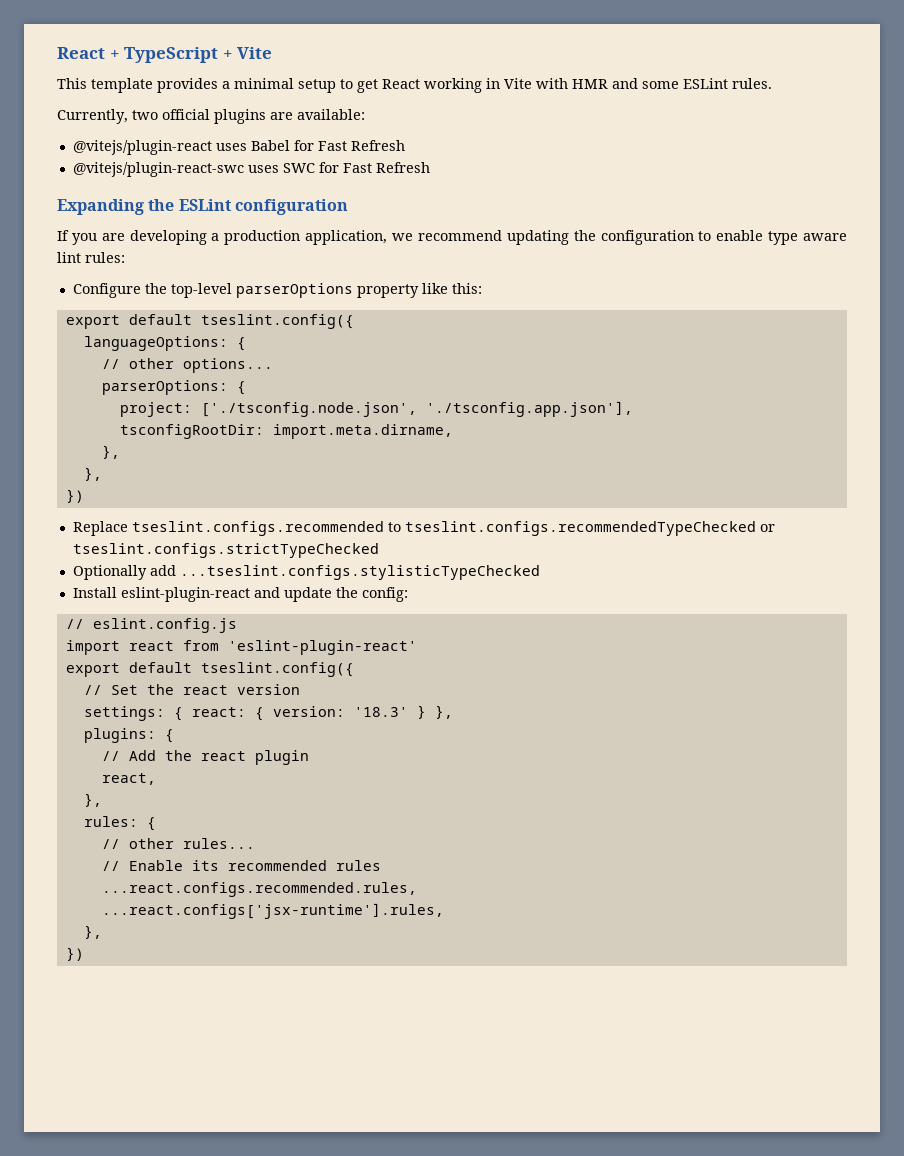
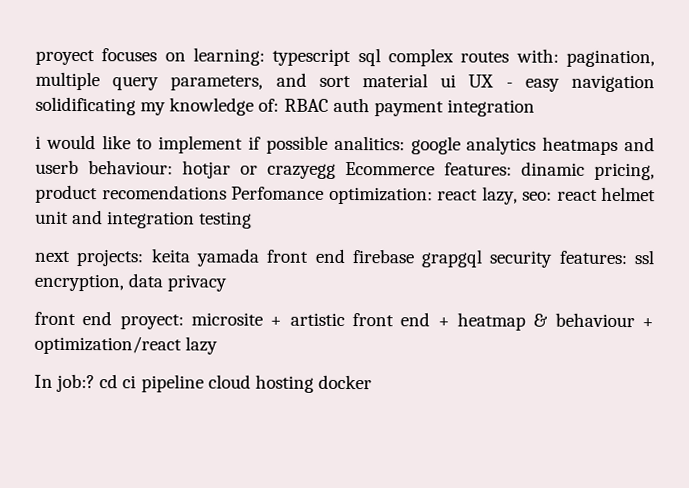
- React + TypeScript + Vite
- This template provides a minimal setup to get React working in Vite with HMR and some ESLint rules.
- Currently, two official plugins are available:
- @vitejs/plugin-react uses Babel for Fast Refresh
- @vitejs/plugin-react-swc uses SWC for Fast Refresh
- Expanding the ESLint configuration
- If you are developing a production application, we recommend updating the configuration to enable type aware lint rules:
- Configure the top-level parserOptions property like this:
- export default tseslint.config({
- languageOptions: {
- // other options...
- parserOptions: {
- project: ['./tsconfig.node.json', './tsconfig.app.json'],
- tsconfigRootDir: import.meta.dirname,
- },
- },
- })
- Replace tseslint.configs.recommended to tseslint.configs.recommendedTypeChecked or tseslint.configs.strictTypeChecked
- Optionally add ...tseslint.configs.stylisticTypeChecked
- Install eslint-plugin-react and update the config:
- // eslint.config.js
- import react from 'eslint-plugin-react'
- export default tseslint.config({
- // Set the react version
- settings: { react: { version: '18.3' } },
- plugins: {
- // Add the react plugin
- react,
- },
- rules: {
- // other rules...
- // Enable its recommended rules
- ...react.configs.recommended.rules,
- ...react.configs['jsx-runtime'].rules,
- },
- })
+ proyect focuses on learning: typescript sql complex routes with: pagination, multiple query parameters, and sort material ui UX - easy navigation solidificating my knowledge of: RBAC auth payment integration
+ i would like to implement if possible analitics: google analytics heatmaps and userb behaviour: hotjar or crazyegg Ecommerce features: dinamic pricing, product recomendations Perfomance optimization: react lazy, seo: react helmet unit and integration testing
+ next projects: keita yamada front end firebase grapgql security features: ssl encryption, data privacy
+ front end proyect: microsite + artistic front end + heatmap & behaviour + optimization/react lazy
+ In job:? cd ci pipeline cloud hosting docker

